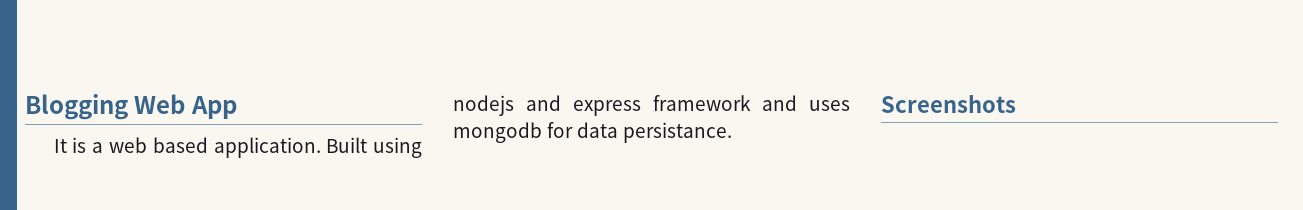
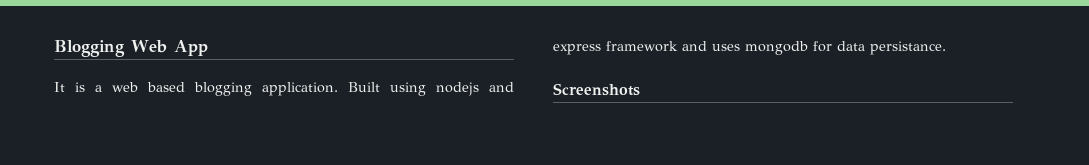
- It is a web based application.
+ It is a web based blogging application.

